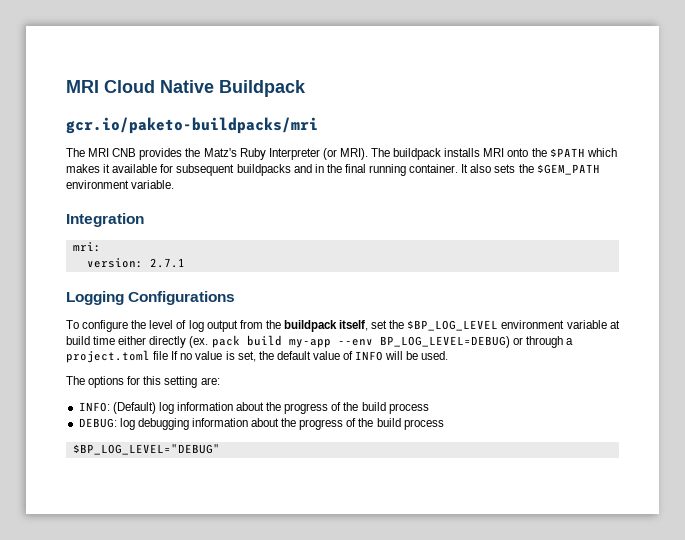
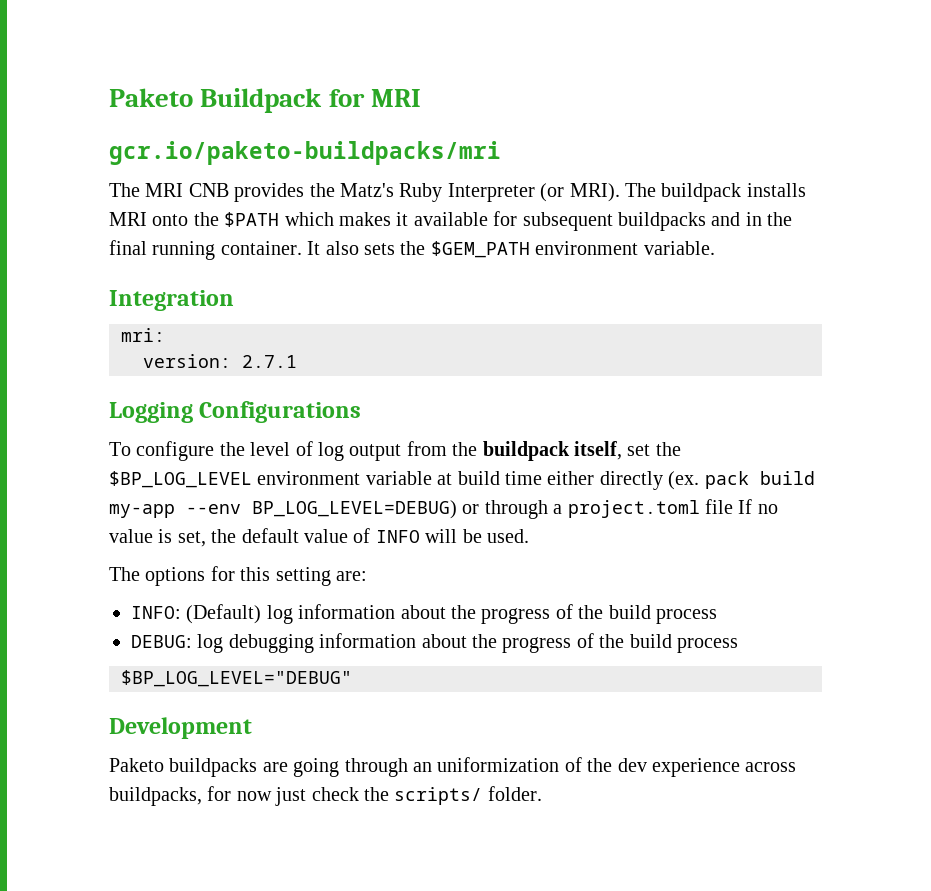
- MRI Cloud Native Buildpack
+ Paketo Buildpack for MRI
+ Development
+ Paketo buildpacks are going through an uniformization of the dev experience across buildpacks, for now just check the scripts/ folder.

